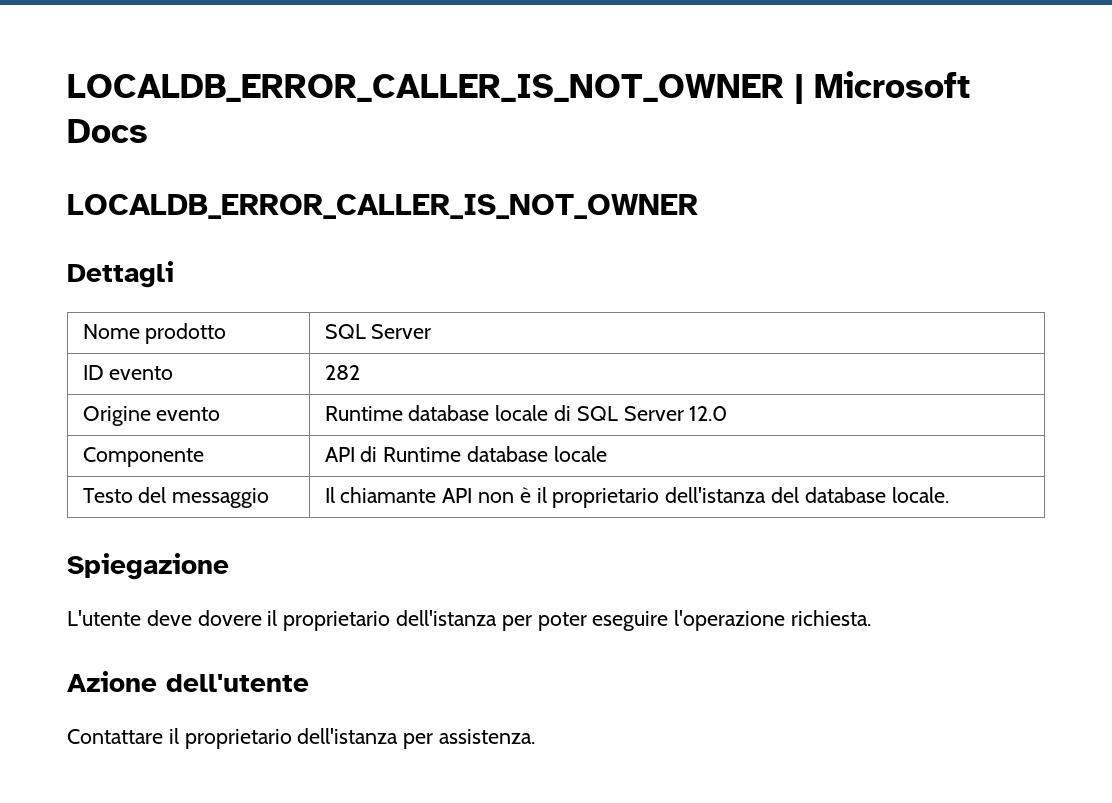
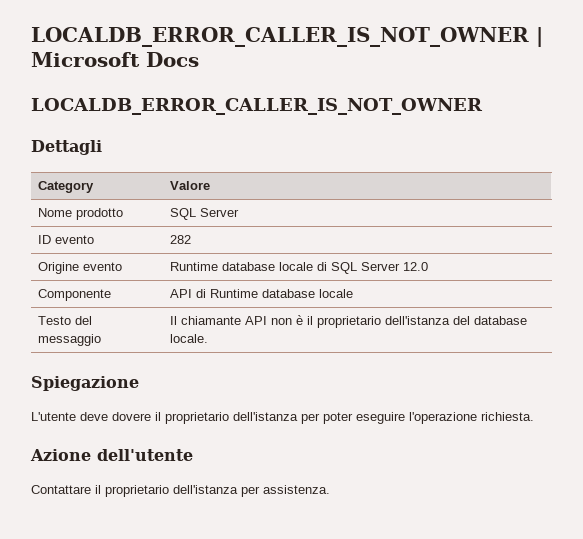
+ Category | Valore

